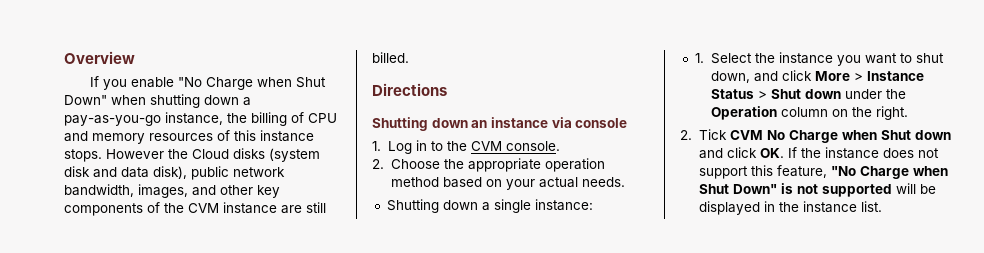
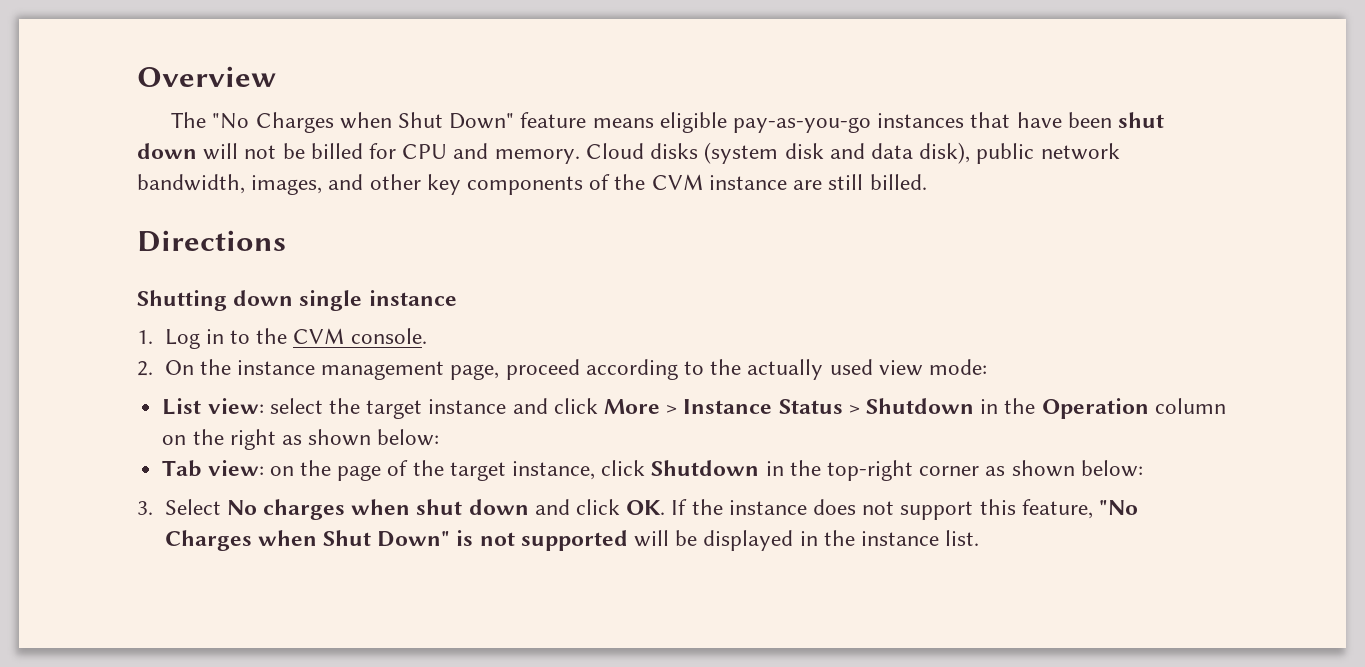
- If you enable "No Charge when Shut Down" when shutting down a pay-as-you-go instance, the billing of CPU and memory resources of this instance stops. However the Cloud disks (system disk and data disk), public network bandwidth, images, and other key components of the CVM instance are still billed.
+ The "No Charges when Shut Down" feature means eligible pay-as-you-go instances that have been shut down will not be billed for CPU and memory. Cloud disks (system disk and data disk), public network bandwidth, images, and other key components of the CVM instance are still billed.
- Shutting down an instance via console
+ Shutting down single instance
- 2. Choose the appropriate operation method based on your actual needs.
- Shutting down a single instance:
- 1. Select the instance you want to shut down, and click More > Instance Status > Shut down under the Operation column on the right.
- 2. Tick CVM No Charge when Shut down and click OK. If the instance does not support this feature, "No Charge when Shut Down" is not supported will be displayed in the instance list.
+ 2. On the instance management page, proceed according to the actually used view mode:
+ List view: select the target instance and click More > Instance Status > Shutdown in the Operation column on the right as shown below:
+ Tab view: on the page of the target instance, click Shutdown in the top-right corner as shown below:
+ 3. Select No charges when shut down and click OK. If the instance does not support this feature, "No Charges when Shut Down" is not supported will be displayed in the instance list.

